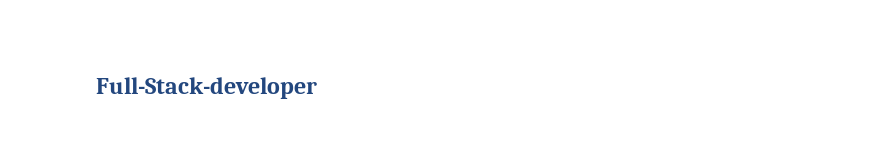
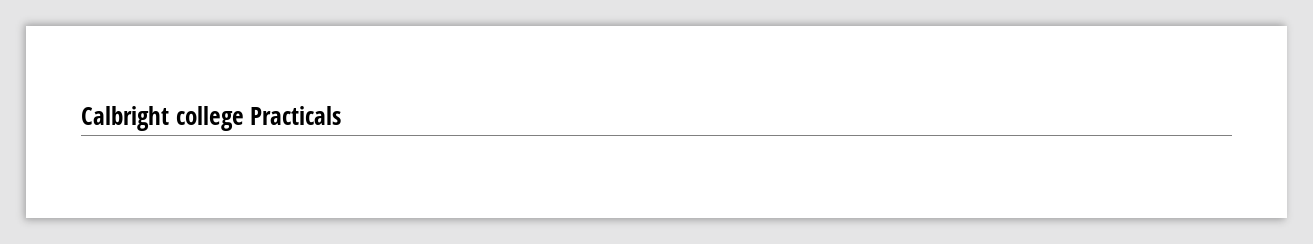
- Full-Stack-developer
+ Calbright college Practicals

